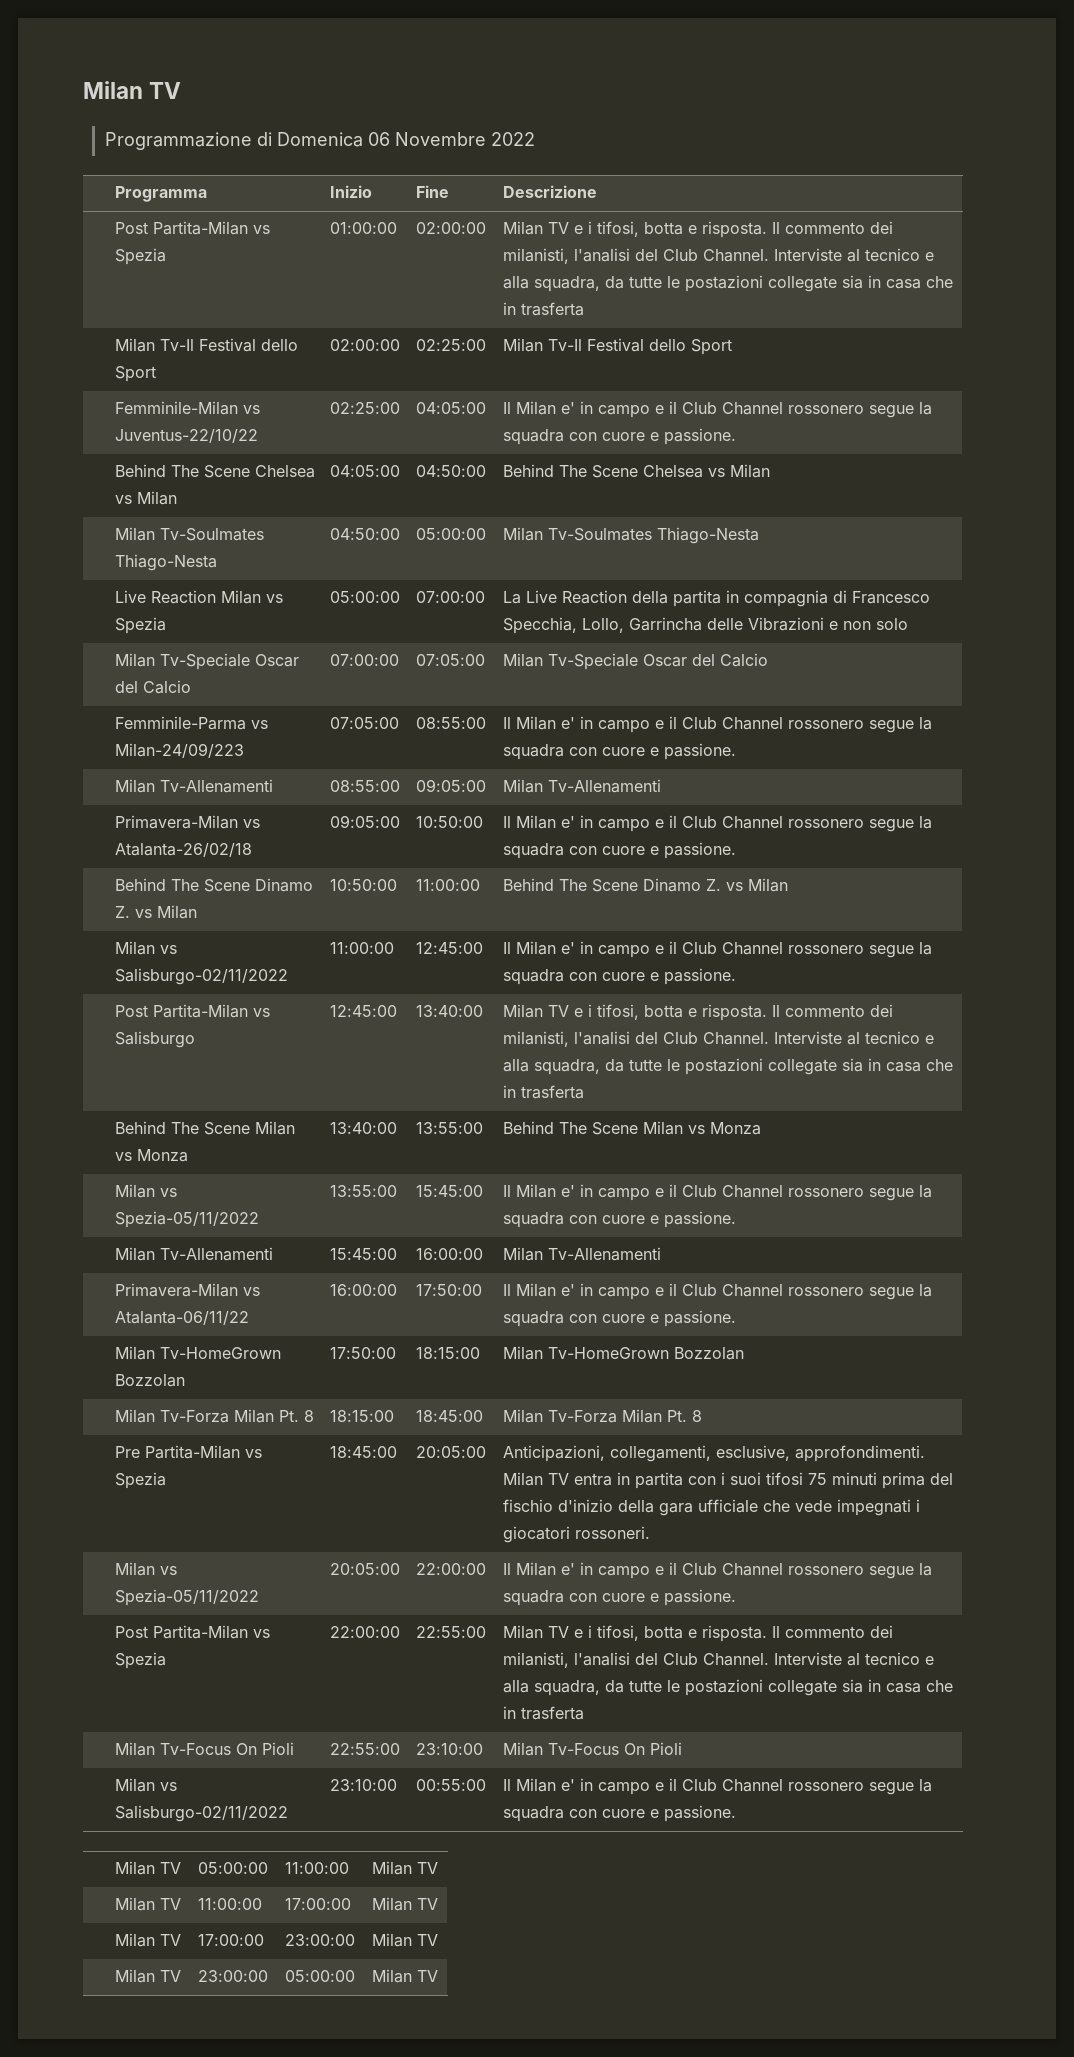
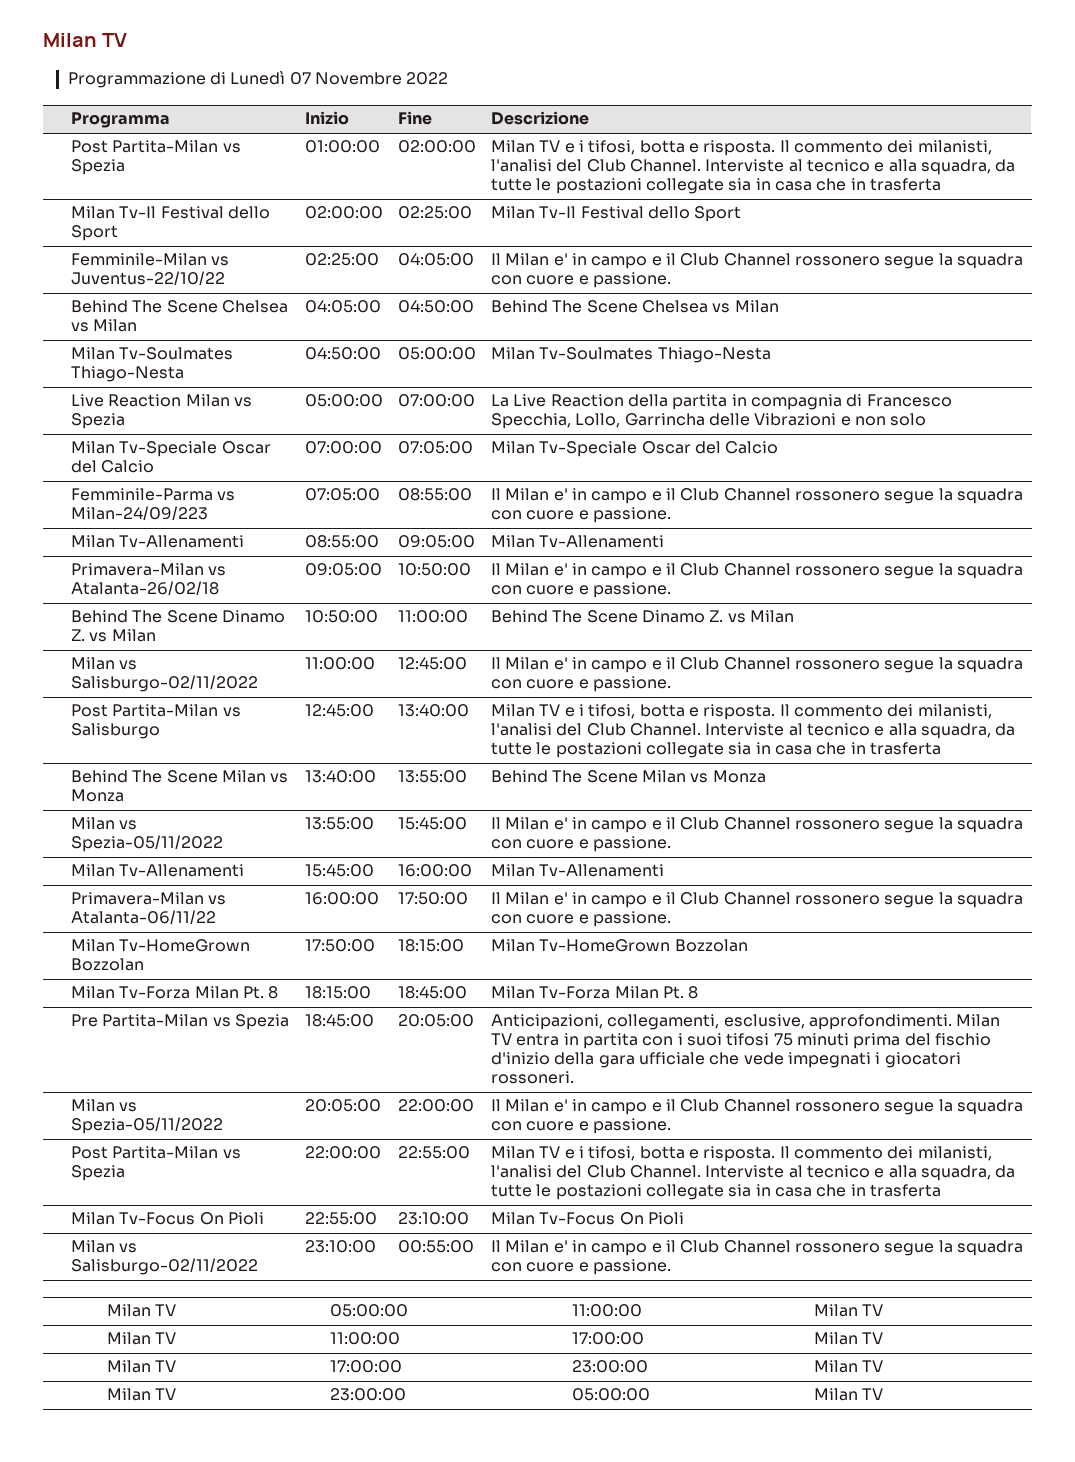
- Programmazione di Domenica 06 Novembre 2022
+ Programmazione di Lunedì 07 Novembre 2022

